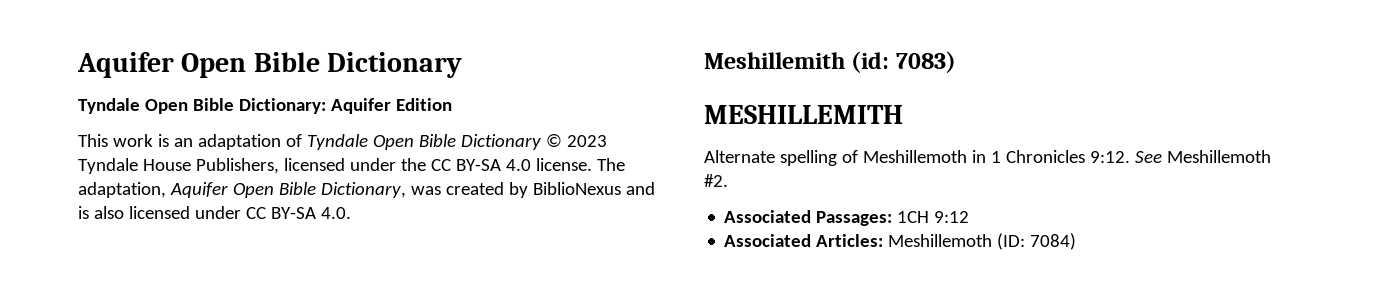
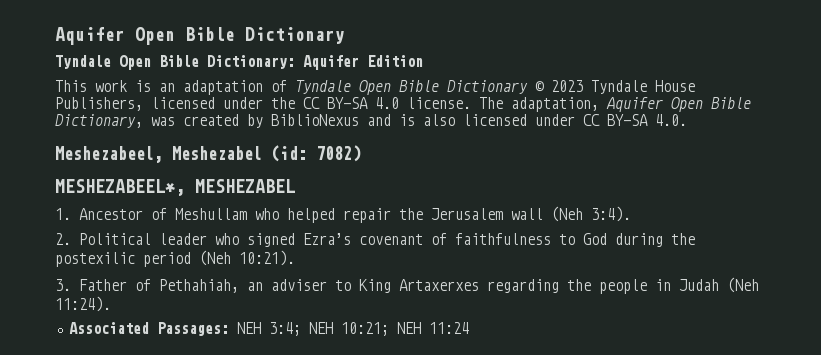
- Meshillemith (id: 7083)
- MESHILLEMITH
- Alternate spelling of Meshillemoth in 1 Chronicles 9:12. See Meshillemoth #2.
- Associated Passages: 1CH 9:12
- Associated Articles: Meshillemoth (ID: 7084)
+ Meshezabeel, Meshezabel (id: 7082)
+ MESHEZABEEL*, MESHEZABEL
+ 1. Ancestor of Meshullam who helped repair the Jerusalem wall (Neh 3:4).
+ 2. Political leader who signed Ezra’s covenant of faithfulness to God during the postexilic period (Neh 10:21).
+ 3. Father of Pethahiah, an adviser to King Artaxerxes regarding the people in Judah (Neh 11:24).
+ Associated Passages: NEH 3:4; NEH 10:21; NEH 11:24

